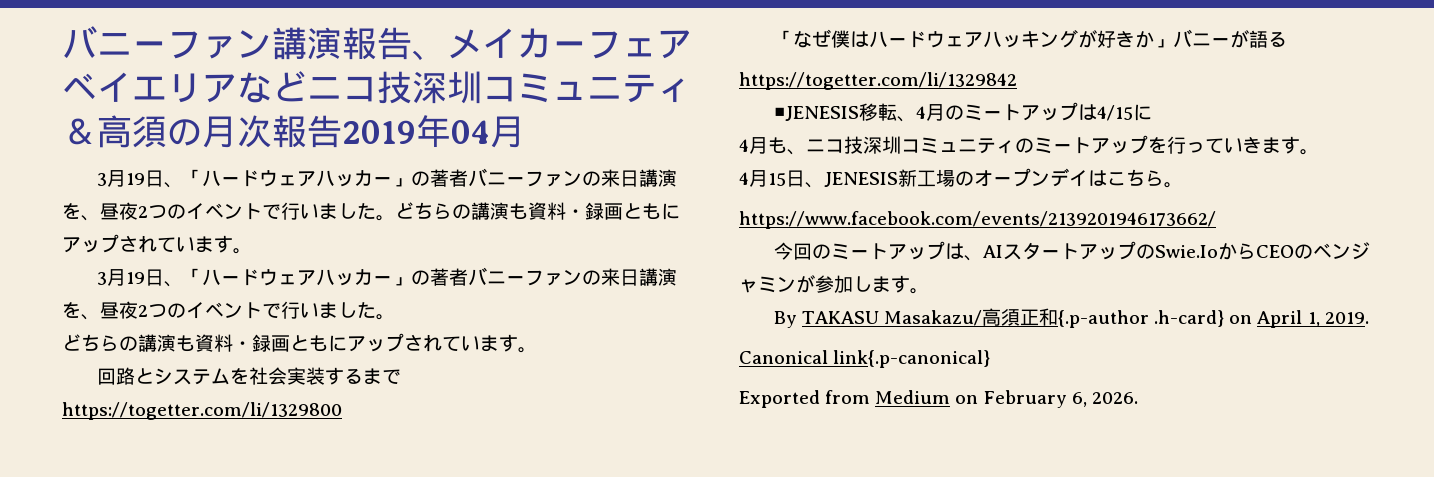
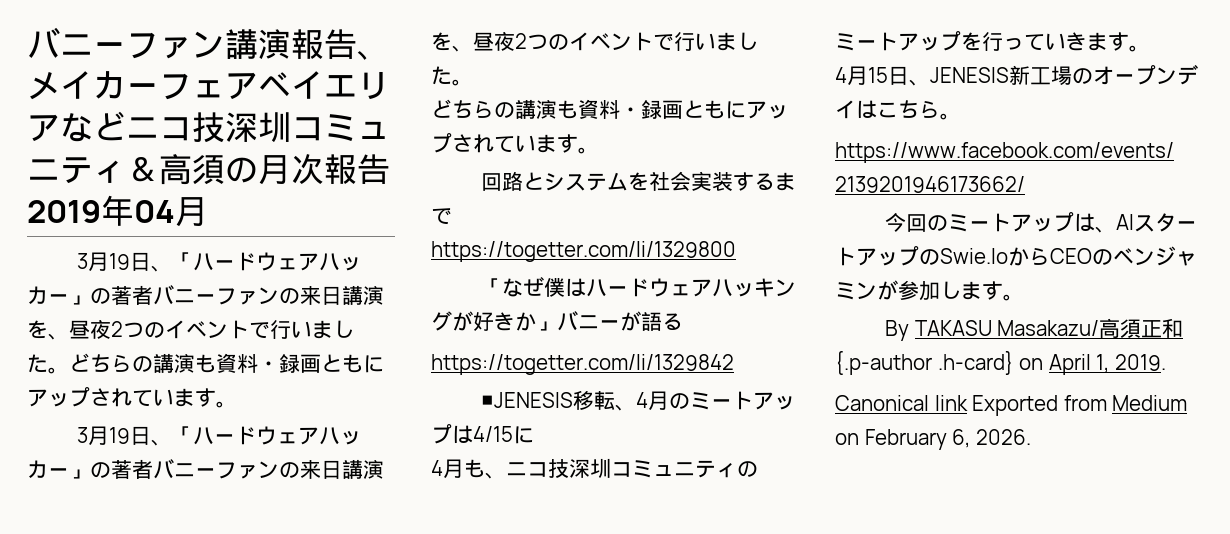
- Canonical link{.p-canonical}
- Exported from Medium on February 6, 2026.
+ Canonical link Exported from Medium on February 6, 2026.

